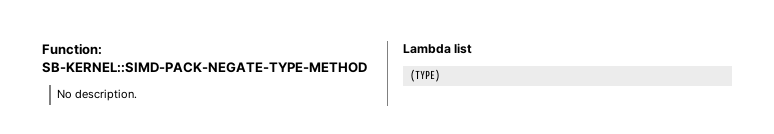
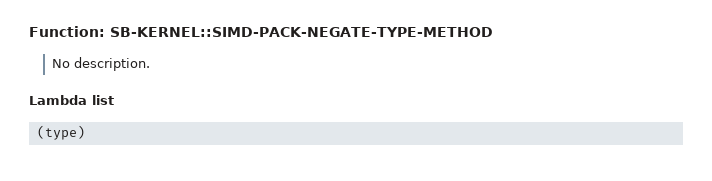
- (TYPE)
+ (type)

